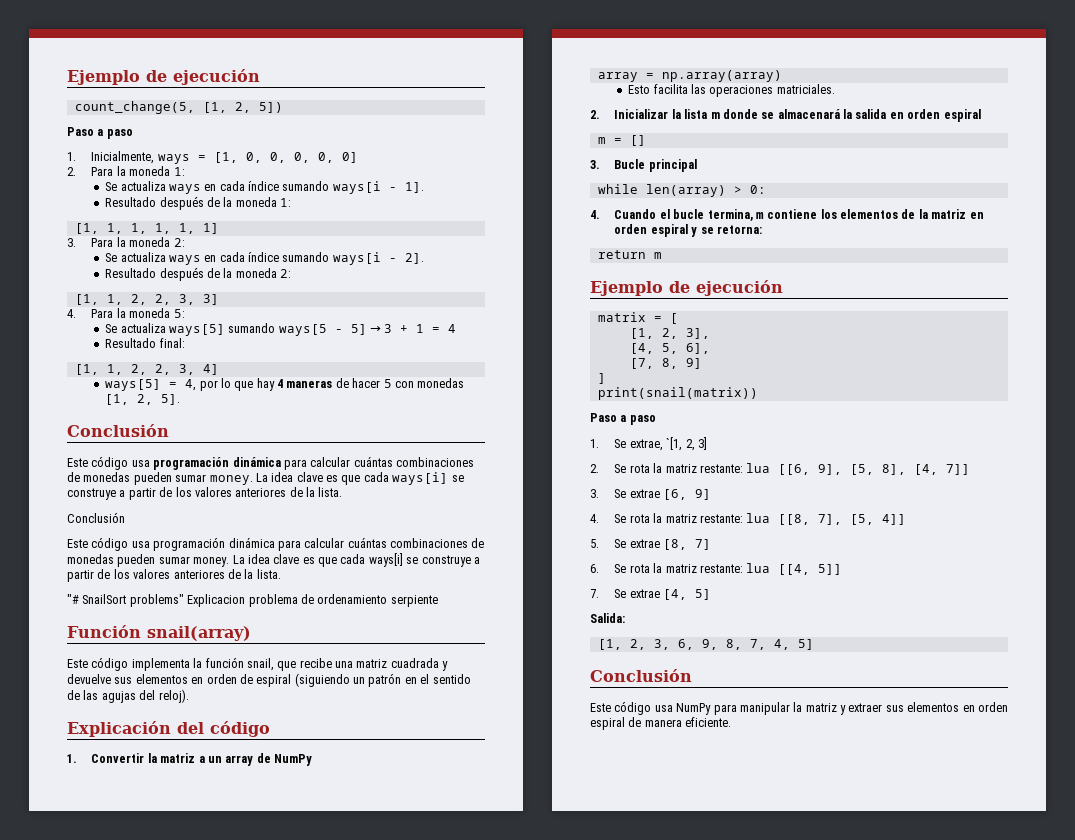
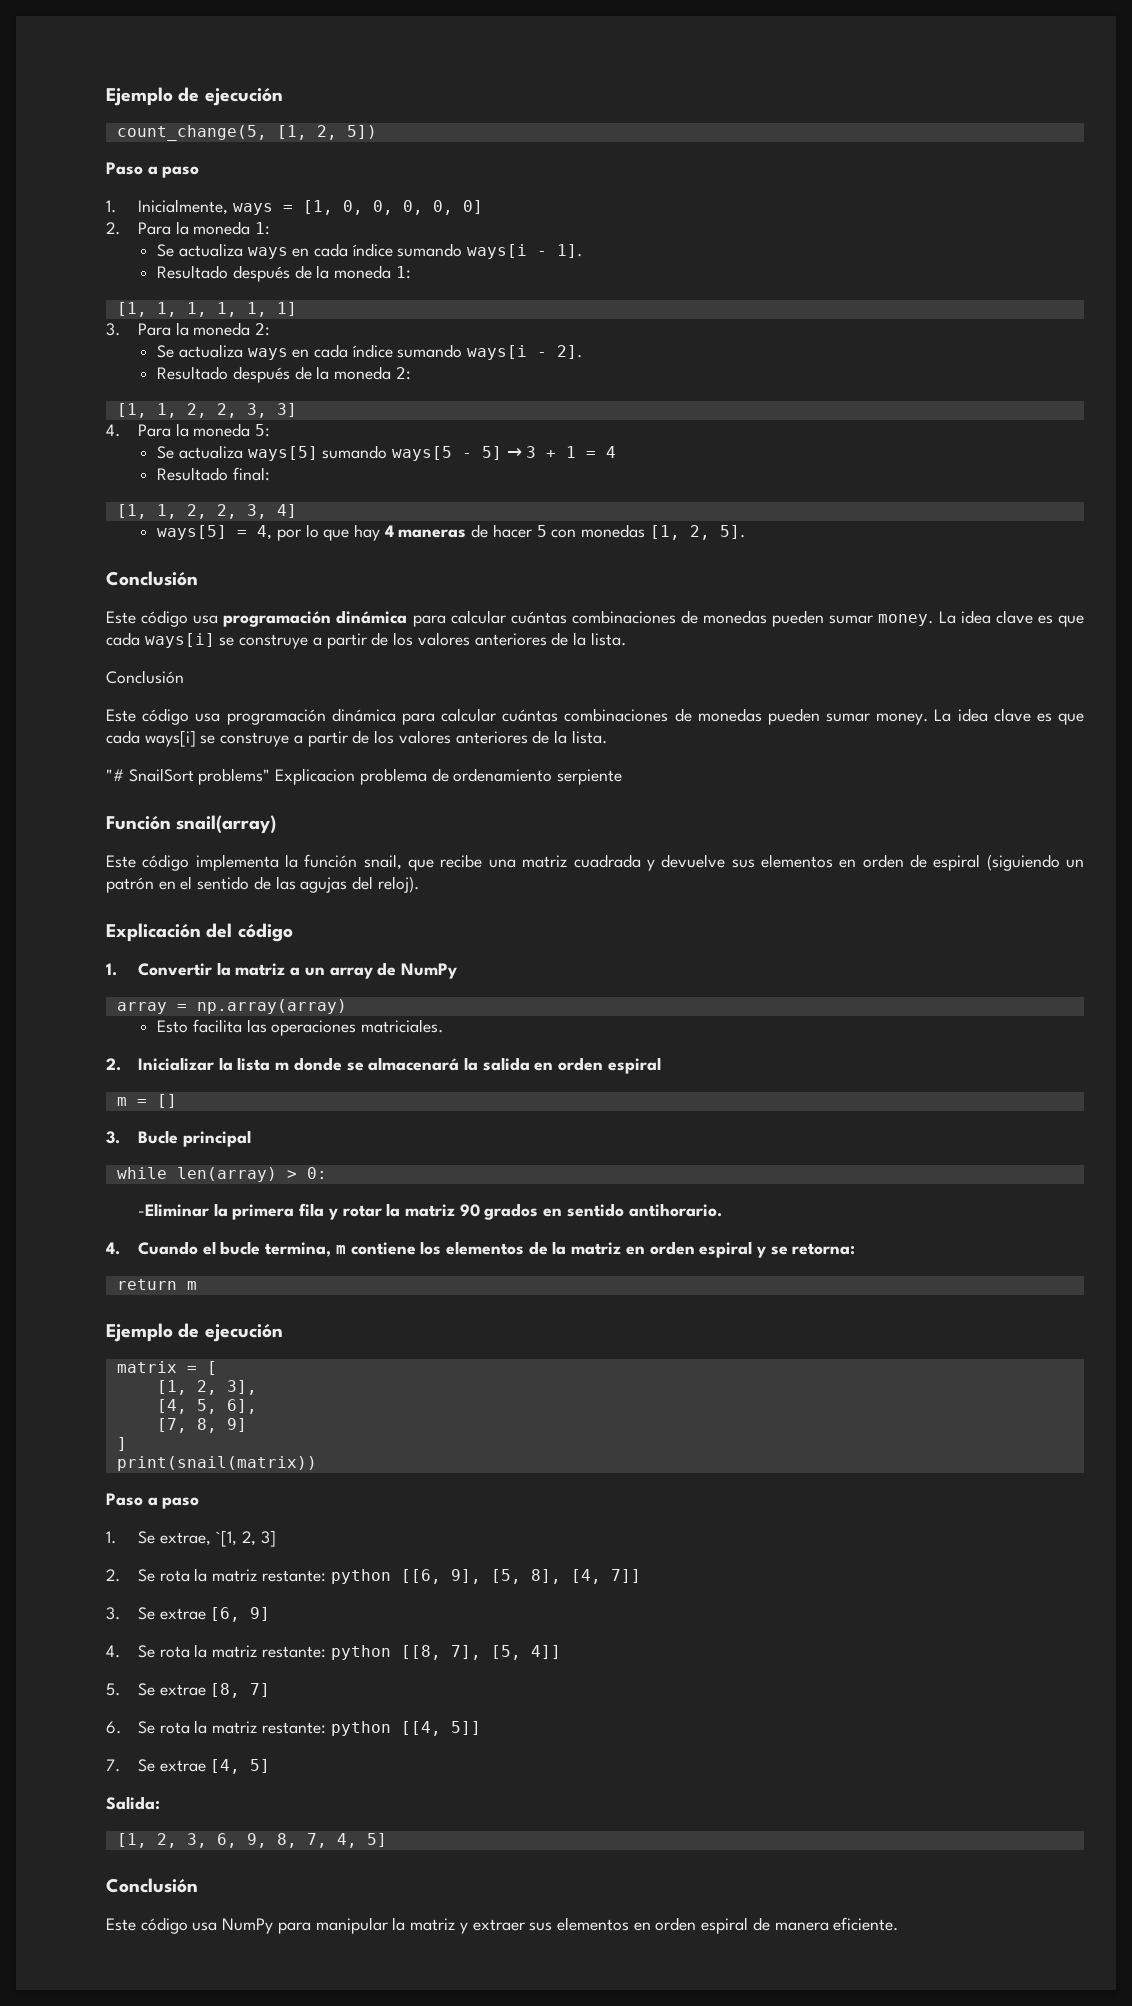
+ -Eliminar la primera fila y rotar la matriz 90 grados en sentido antihorario.
- 2. Se rota la matriz restante: lua [[6, 9], [5, 8], [4, 7]]
+ 2. Se rota la matriz restante: python [[6, 9], [5, 8], [4, 7]]
- 4. Se rota la matriz restante: lua [[8, 7], [5, 4]]
+ 4. Se rota la matriz restante: python [[8, 7], [5, 4]]
- 6. Se rota la matriz restante: lua [[4, 5]]
+ 6. Se rota la matriz restante: python [[4, 5]]

